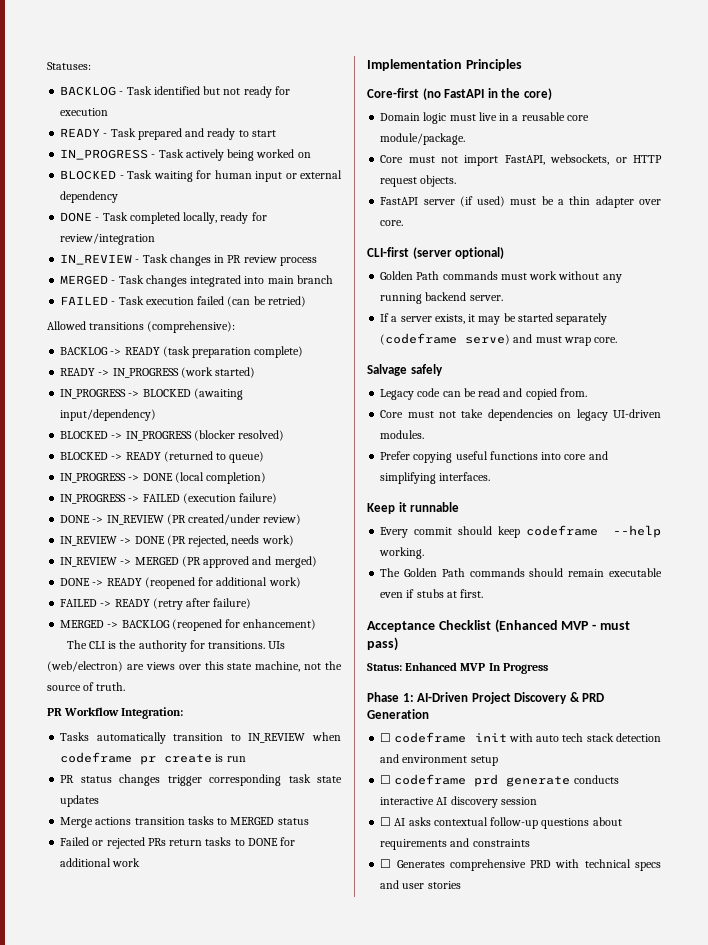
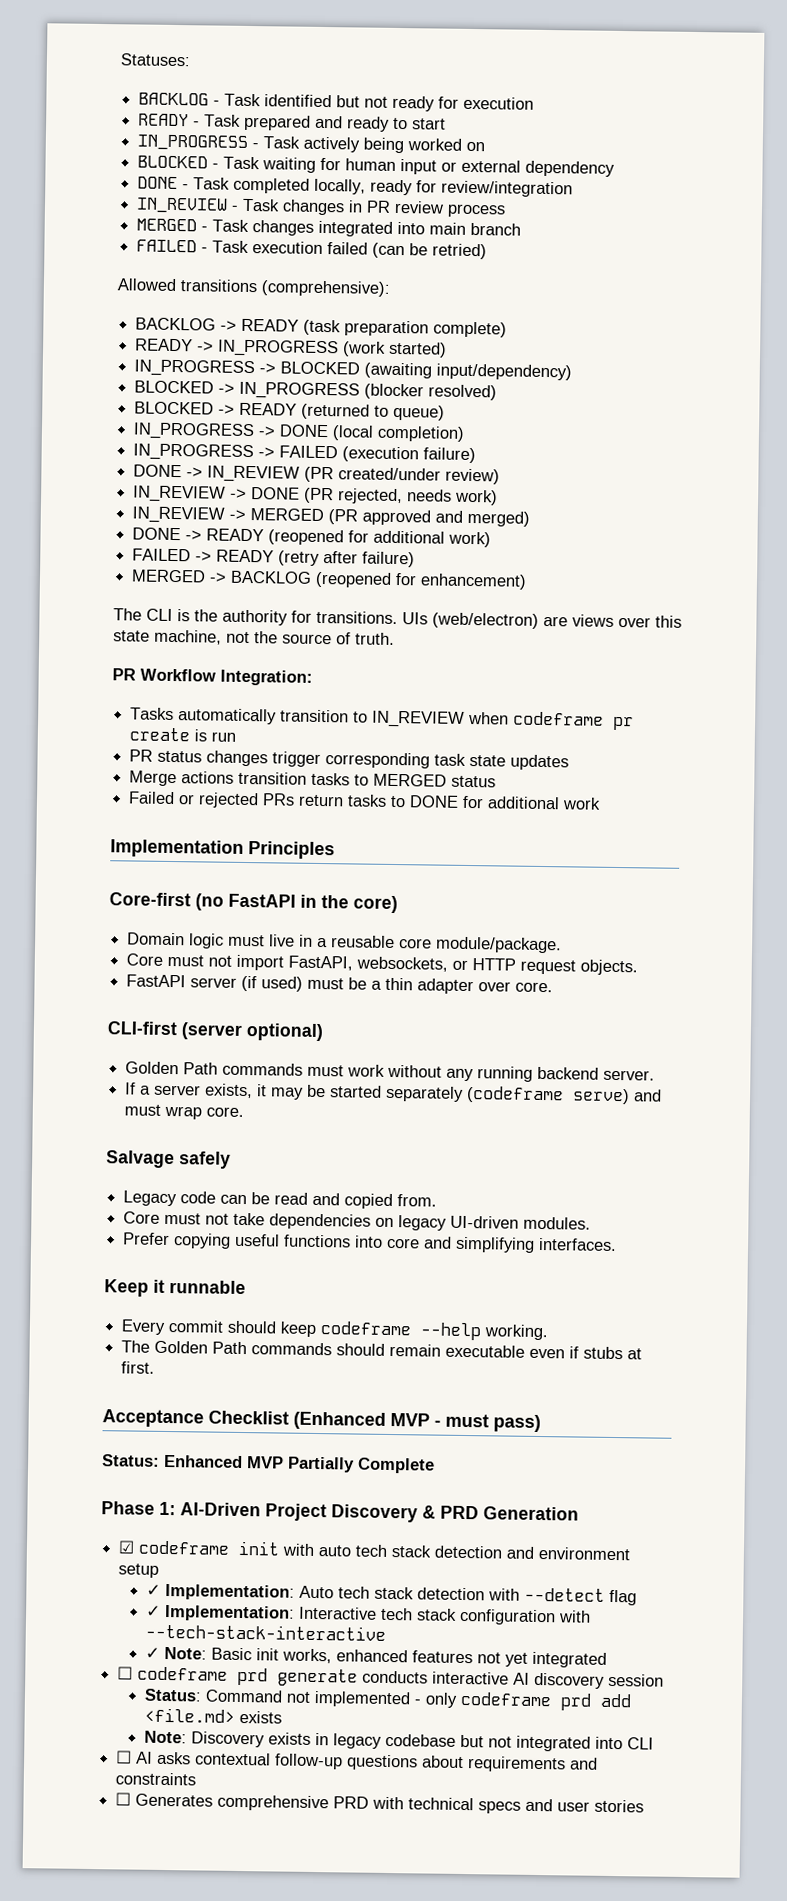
- Status: Enhanced MVP In Progress
+ Status: Enhanced MVP Partially Complete
- ☐ codeframe init with auto tech stack detection and environment setup
+ ☑ codeframe init with auto tech stack detection and environment setup
+ ✓ Implementation: Auto tech stack detection with --detect flag
+ ✓ Implementation: Interactive tech stack configuration with --tech-stack-interactive
+ ✓ Note: Basic init works, enhanced features not yet integrated
+ Status: Command not implemented - only codeframe prd add <file.md> exists
+ Note: Discovery exists in legacy codebase but not integrated into CLI

